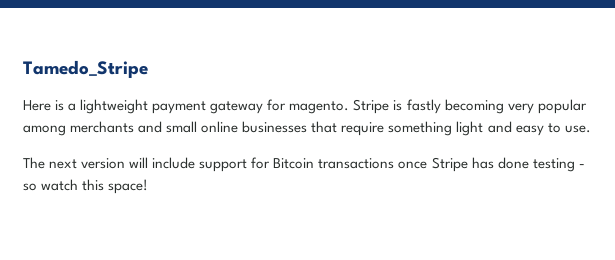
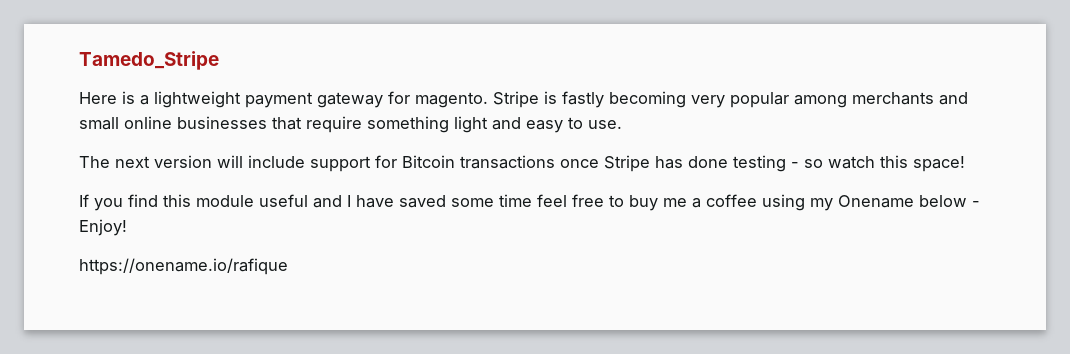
+ If you find this module useful and I have saved some time feel free to buy me a coffee using my Onename below - Enjoy!
+ https://onename.io/rafique

